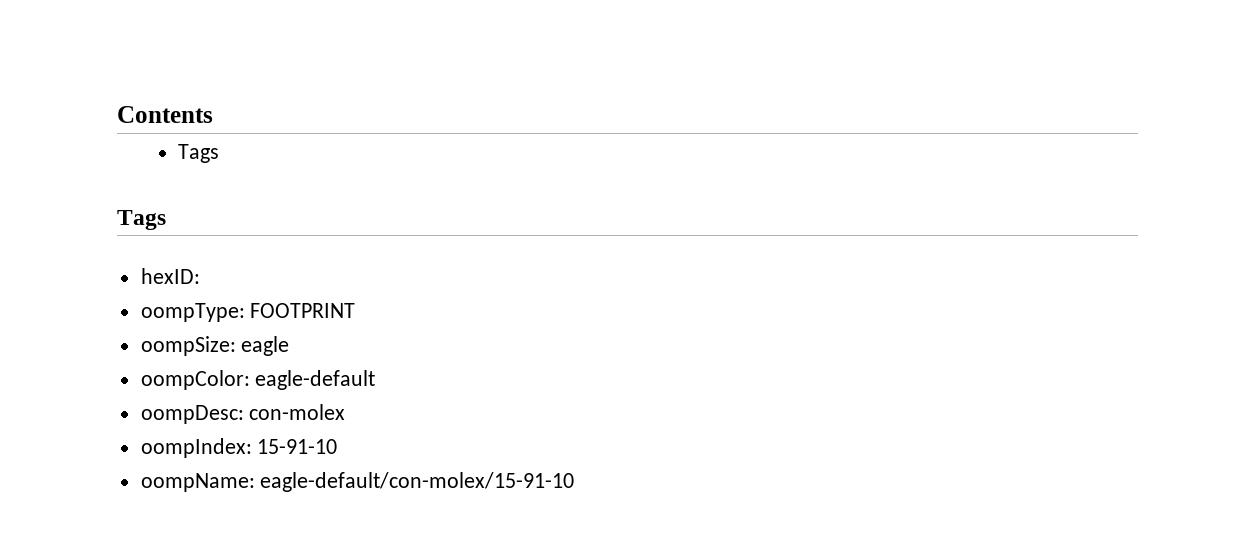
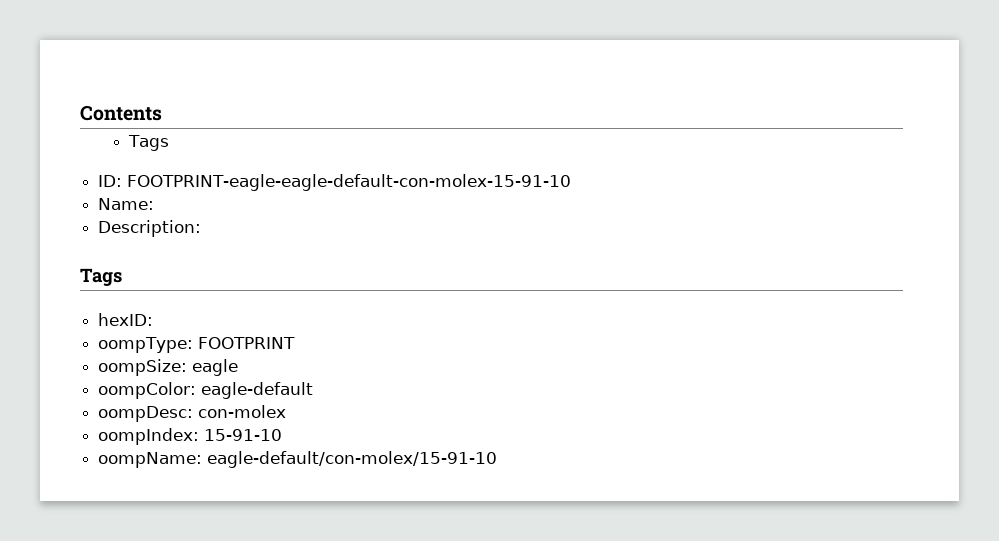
+ ID: FOOTPRINT-eagle-eagle-default-con-molex-15-91-10
+ Name:
+ Description:

